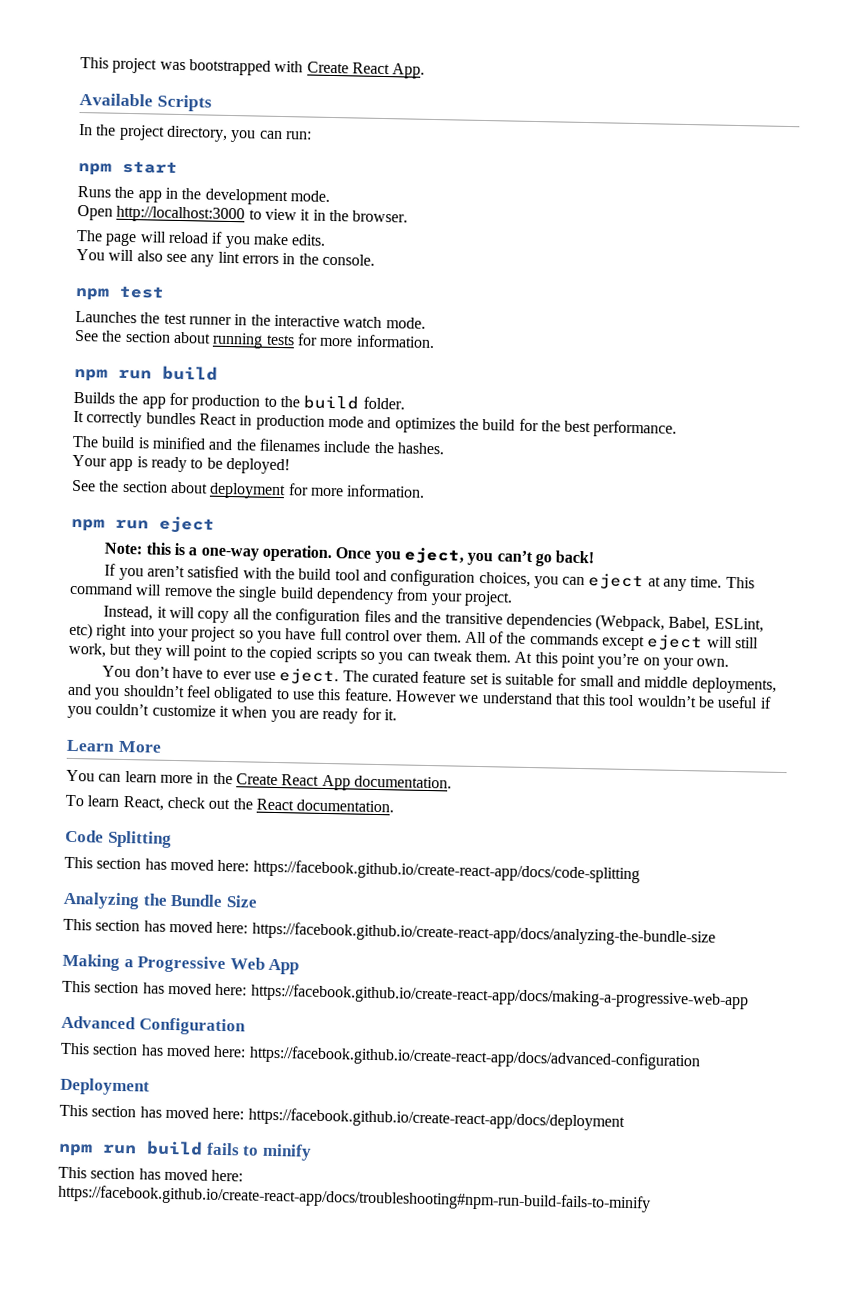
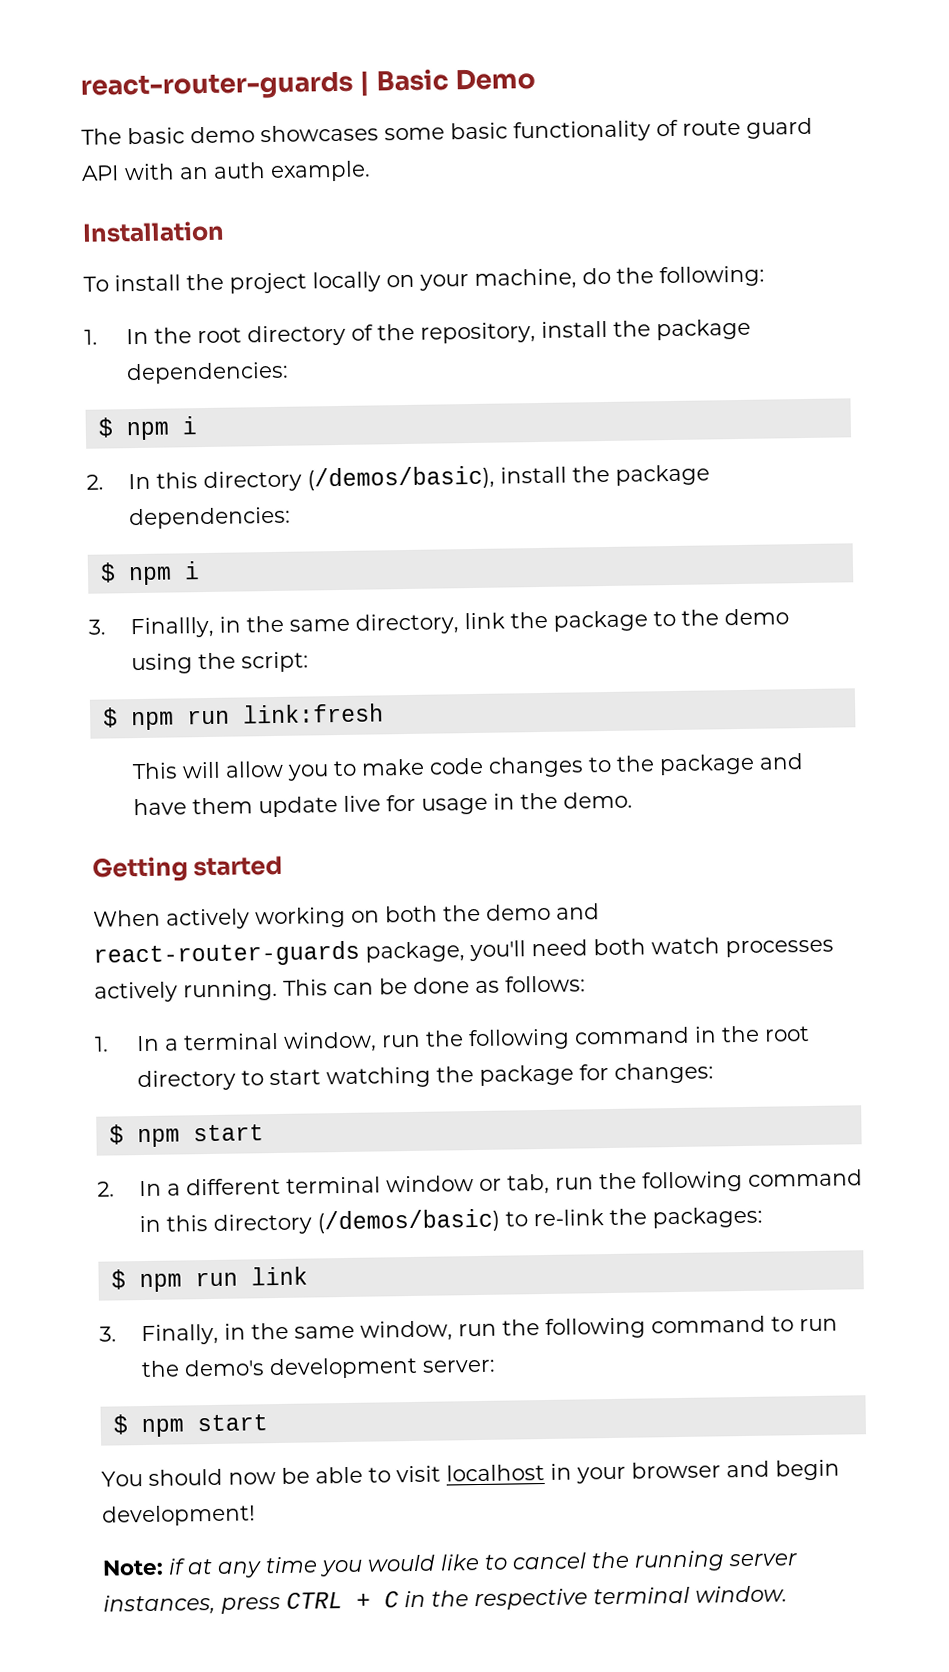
- This project was bootstrapped with Create React App.
- Available Scripts
- In the project directory, you can run:
- npm start
- Runs the app in the development mode.
- Open http://localhost:3000 to view it in the browser.
- The page will reload if you make edits.
- You will also see any lint errors in the console.
- npm test
- Launches the test runner in the interactive watch mode.
- See the section about running tests for more information.
- npm run build
- Builds the app for production to the build folder.
- It correctly bundles React in production mode and optimizes the build for the best performance.
- The build is minified and the filenames include the hashes.
- Your app is ready to be deployed!
- See the section about deployment for more information.
- npm run eject
- Note: this is a one-way operation. Once you eject, you can’t go back!
- If you aren’t satisfied with the build tool and configuration choices, you can eject at any time. This command will remove the single build dependency from your project.
- Instead, it will copy all the configuration files and the transitive dependencies (Webpack, Babel, ESLint, etc) right into your project so you have full control over them. All of the commands except eject will still work, but they will point to the copied scripts so you can tweak them. At this point you’re on your own.
- You don’t have to ever use eject. The curated feature set is suitable for small and middle deployments, and you shouldn’t feel obligated to use this feature. However we understand that this tool wouldn’t be useful if you couldn’t customize it when you are ready for it.
- Learn More
- You can learn more in the Create React App documentation.
- To learn React, check out the React documentation.
- Code Splitting
- This section has moved here: https://facebook.github.io/create-react-app/docs/code-splitting
- Analyzing the Bundle Size
- This section has moved here: https://facebook.github.io/create-react-app/docs/analyzing-the-bundle-size
- Making a Progressive Web App
- This section has moved here: https://facebook.github.io/create-react-app/docs/making-a-progressive-web-app
- Advanced Configuration
- This section has moved here: https://facebook.github.io/create-react-app/docs/advanced-configuration
- Deployment
- This section has moved here: https://facebook.github.io/create-react-app/docs/deployment
- npm run build fails to minify
- This section has moved here: https://facebook.github.io/create-react-app/docs/troubleshooting#npm-run-build-fails-to-minify
+ react-router-guards | Basic Demo
+ The basic demo showcases some basic functionality of route guard API with an auth example.
+ Installation
+ To install the project locally on your machine, do the following:
+ 1. In the root directory of the repository, install the package dependencies:
+ $ npm i
+ 2. In this directory (/demos/basic), install the package dependencies:
+ $ npm i
+ 3. Finallly, in the same directory, link the package to the demo using the script:
+ $ npm run link:fresh
+ This will allow you to make code changes to the package and have them update live for usage in the demo.
+ Getting started
+ When actively working on both the demo and react-router-guards package, you'll need both watch processes actively running. This can be done as follows:
+ 1. In a terminal window, run the following command in the root directory to start watching the package for changes:
+ $ npm start
+ 2. In a different terminal window or tab, run the following command in this directory (/demos/basic) to re-link the packages:
+ $ npm run link
+ 3. Finally, in the same window, run the following command to run the demo's development server:
+ $ npm start
+ You should now be able to visit localhost in your browser and begin development!
+ Note: if at any time you would like to cancel the running server instances, press CTRL + C in the respective terminal window.

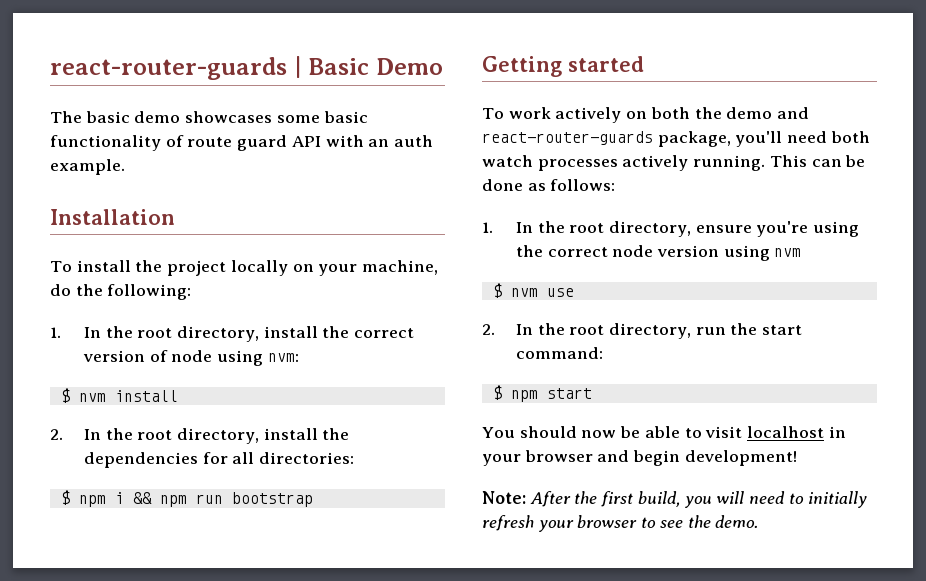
- 1. In the root directory of the repository, install the package dependencies:
- $ npm i
- 2. In this directory (/demos/basic), install the package dependencies:
- $ npm i
- 3. Finallly, in the same directory, link the package to the demo using the script:
- $ npm run link:fresh
- This will allow you to make code changes to the package and have them update live for usage in the demo.
+ 1. In the root directory, install the correct version of node using nvm:
+ $ nvm install
+ 2. In the root directory, install the dependencies for all directories:
+ $ npm i && npm run bootstrap
- When actively working on both the demo and react-router-guards package, you'll need both watch processes actively running.
+ To work actively on both the demo and react-router-guards package, you'll need both watch processes actively running.
- 1. In a terminal window, run the following command in the root directory to start watching the package for changes:
- $ npm start
- 2. In a different terminal window or tab, run the following command in this directory (/demos/basic) to re-link the packages:
- $ npm run link
- 3. Finally, in the same window, run the following command to run the demo's development server:
+ 1. In the root directory, ensure you're using the correct node version using nvm
+ $ nvm use
+ 2. In the root directory, run the start command:
- Note: if at any time you would like to cancel the running server instances, press CTRL + C in the respective terminal window.
+ Note: After the first build, you will need to initially refresh your browser to see the demo.

